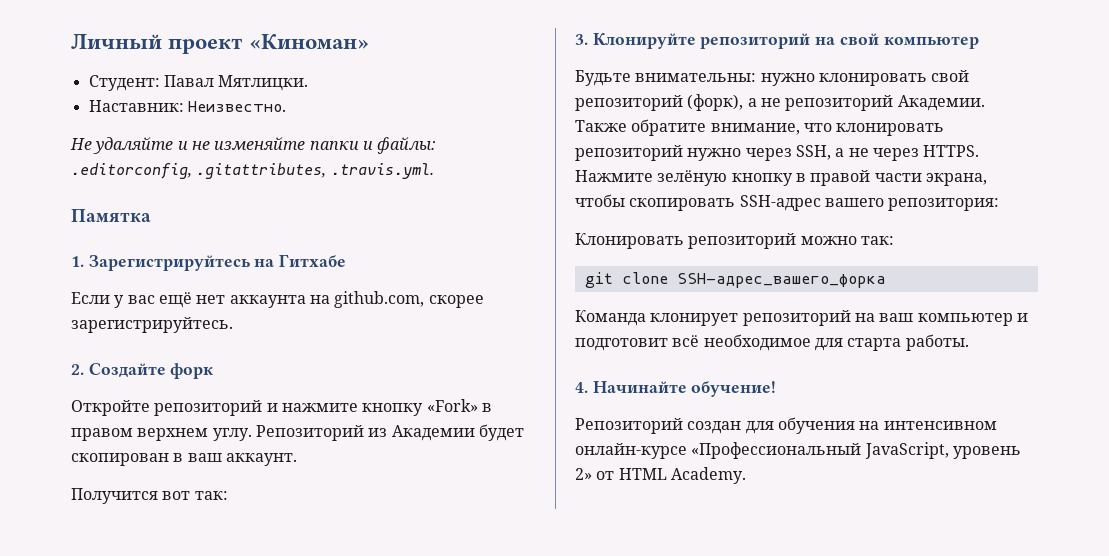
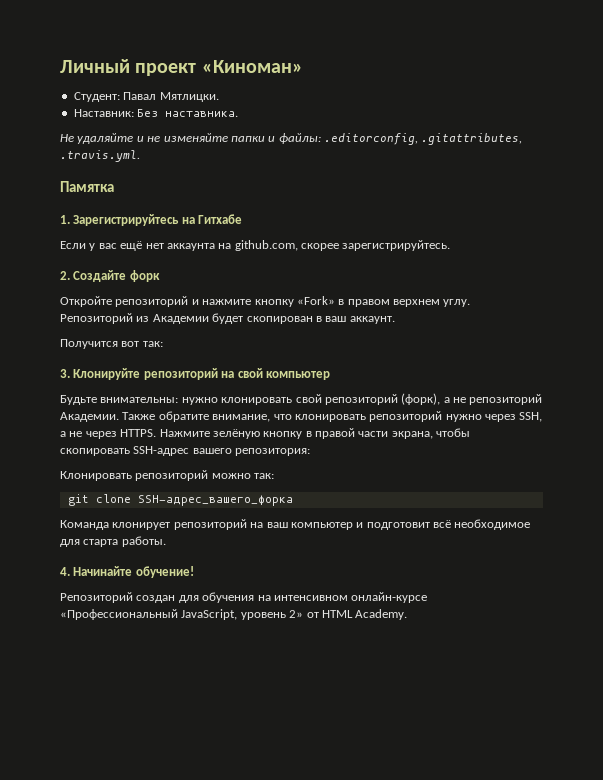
- Наставник: Неизвестно.
+ Наставник: Без наставника.

